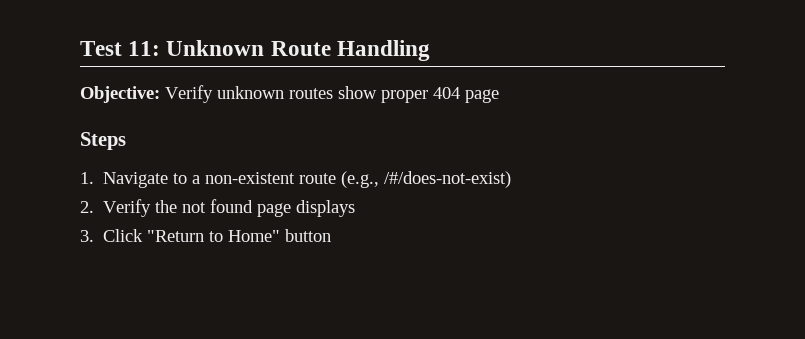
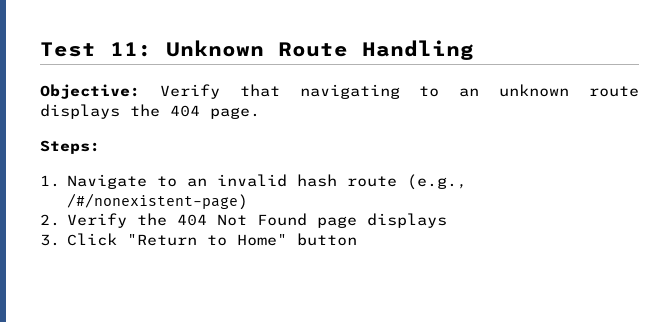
- Objective: Verify unknown routes show proper 404 page
- Steps
+ Objective: Verify that navigating to an unknown route displays the 404 page.
+ Steps:
- 1. Navigate to a non-existent route (e.g., /#/does-not-exist)
+ 1. Navigate to an invalid hash route (e.g., /#/nonexistent-page)
- 2. Verify the not found page displays
+ 2. Verify the 404 Not Found page displays

